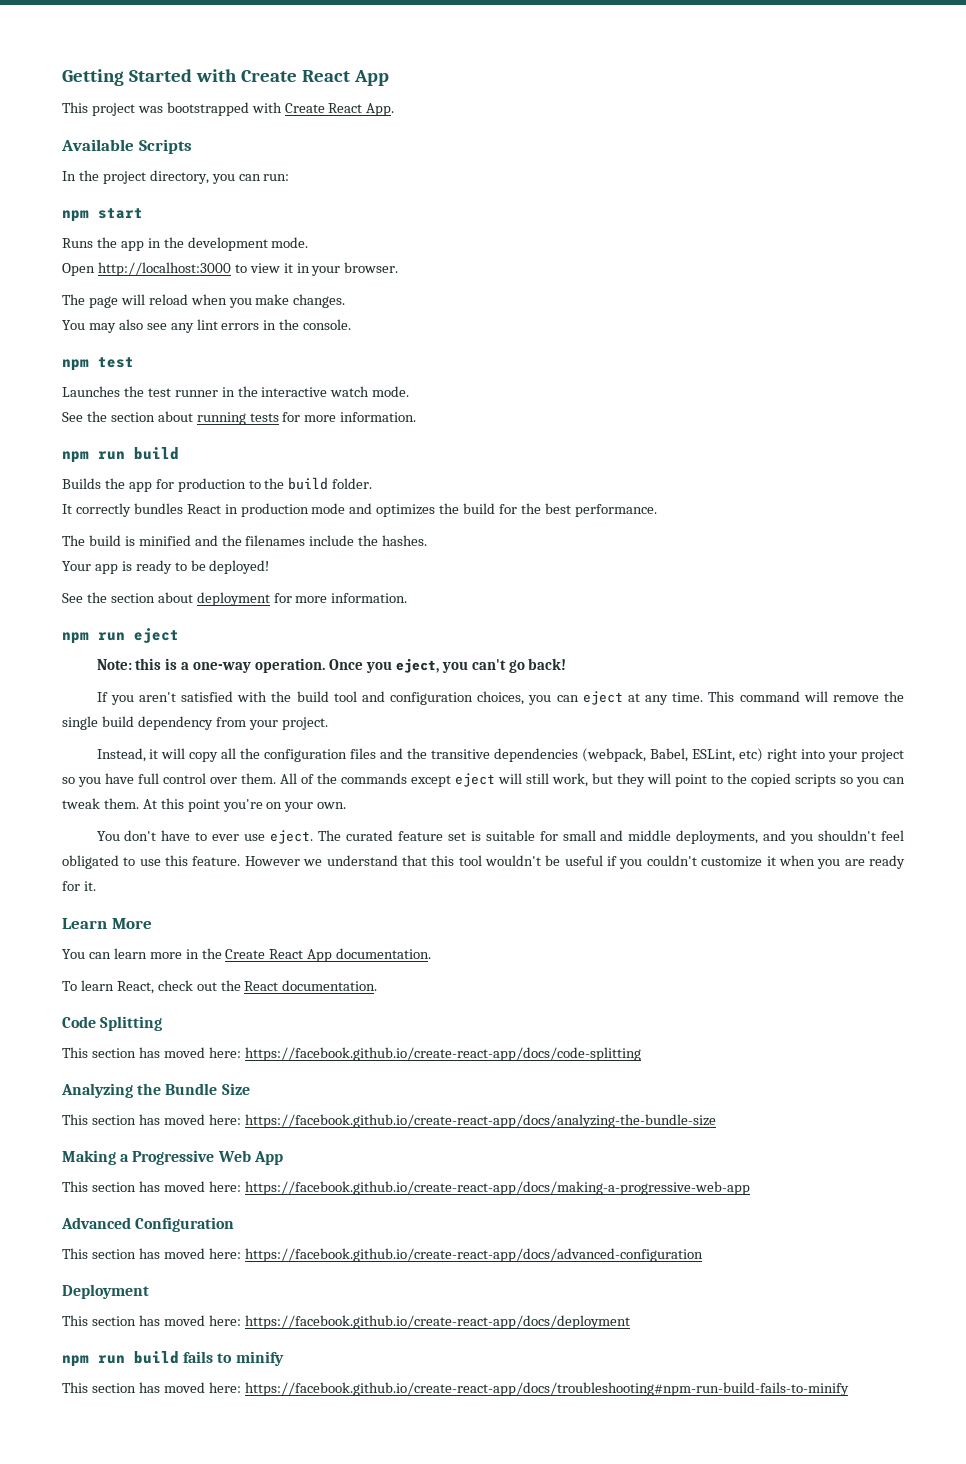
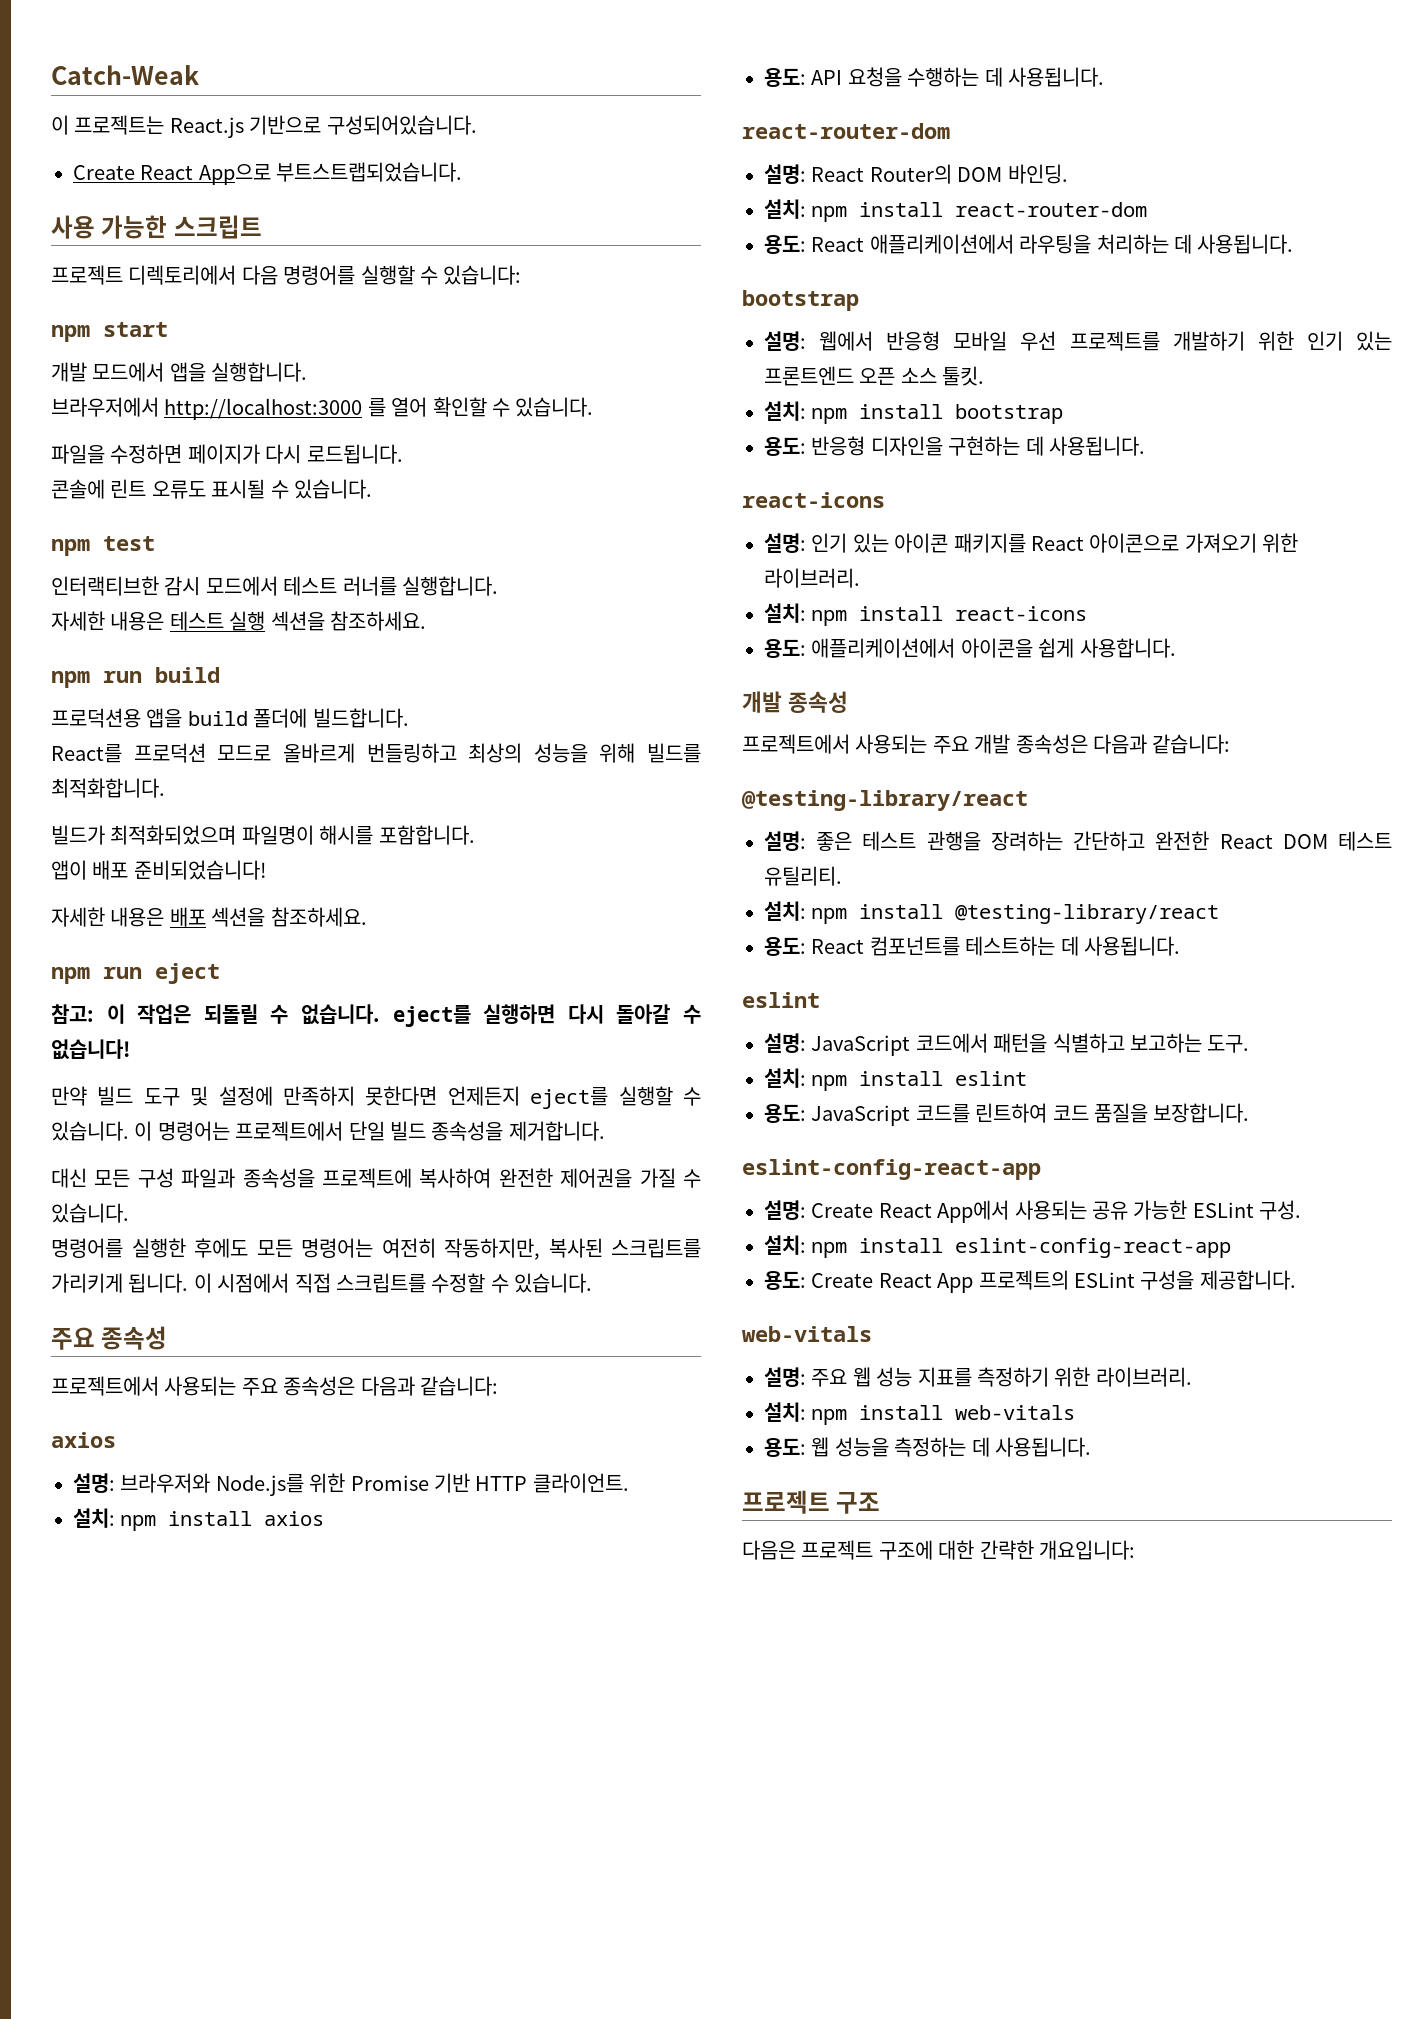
- Getting Started with Create React App
- This project was bootstrapped with Create React App.
- Available Scripts
- In the project directory, you can run:
+ Catch-Weak
+ 이 프로젝트는 React.js 기반으로 구성되어있습니다.
+ Create React App으로 부트스트랩되었습니다.
+ 사용 가능한 스크립트
+ 프로젝트 디렉토리에서 다음 명령어를 실행할 수 있습니다:
  npm start
- Runs the app in the development mode.
- Open http://localhost:3000 to view it in your browser.
- The page will reload when you make changes.
- You may also see any lint errors in the console.
+ 개발 모드에서 앱을 실행합니다.
+ 브라우저에서 http://localhost:3000 를 열어 확인할 수 있습니다.
+ 파일을 수정하면 페이지가 다시 로드됩니다.
+ 콘솔에 린트 오류도 표시될 수 있습니다.
  npm test
- Launches the test runner in the interactive watch mode.
- See the section about running tests for more information.
+ 인터랙티브한 감시 모드에서 테스트 러너를 실행합니다.
+ 자세한 내용은 테스트 실행 섹션을 참조하세요.
  npm run build
- Builds the app for production to the build folder.
- It correctly bundles React in production mode and optimizes the build for the best performance.
- The build is minified and the filenames include the hashes.
- Your app is ready to be deployed!
- See the section about deployment for more information.
+ 프로덕션용 앱을 build 폴더에 빌드합니다.
+ React를 프로덕션 모드로 올바르게 번들링하고 최상의 성능을 위해 빌드를 최적화합니다.
+ 빌드가 최적화되었으며 파일명이 해시를 포함합니다.
+ 앱이 배포 준비되었습니다!
+ 자세한 내용은 배포 섹션을 참조하세요.
  npm run eject
- Note: this is a one-way operation. Once you eject, you can't go back!
- If you aren't satisfied with the build tool and configuration choices, you can eject at any time. This command will remove the single build dependency from your project.
- Instead, it will copy all the configuration files and the transitive dependencies (webpack, Babel, ESLint, etc) right into your project so you have full control over them. All of the commands except eject will still work, but they will point to the copied scripts so you can tweak them. At this point you're on your own.
- You don't have to ever use eject. The curated feature set is suitable for small and middle deployments, and you shouldn't feel obligated to use this feature. However we understand that this tool wouldn't be useful if you couldn't customize it when you are ready for it.
- Learn More
- You can learn more in the Create React App documentation.
- To learn React, check out the React documentation.
- Code Splitting
- This section has moved here: https://facebook.github.io/create-react-app/docs/code-splitting
- Analyzing the Bundle Size
- This section has moved here: https://facebook.github.io/create-react-app/docs/analyzing-the-bundle-size
- Making a Progressive Web App
- This section has moved here: https://facebook.github.io/create-react-app/docs/making-a-progressive-web-app
- Advanced Configuration
- This section has moved here: https://facebook.github.io/create-react-app/docs/advanced-configuration
- Deployment
- This section has moved here: https://facebook.github.io/create-react-app/docs/deployment
- npm run build fails to minify
- This section has moved here: https://facebook.github.io/create-react-app/docs/troubleshooting#npm-run-build-fails-to-minify
+ 참고: 이 작업은 되돌릴 수 없습니다. eject를 실행하면 다시 돌아갈 수 없습니다!
+ 만약 빌드 도구 및 설정에 만족하지 못한다면 언제든지 eject를 실행할 수 있습니다. 이 명령어는 프로젝트에서 단일 빌드 종속성을 제거합니다.
+ 대신 모든 구성 파일과 종속성을 프로젝트에 복사하여 완전한 제어권을 가질 수 있습니다.
+ 명령어를 실행한 후에도 모든 명령어는 여전히 작동하지만, 복사된 스크립트를 가리키게 됩니다. 이 시점에서 직접 스크립트를 수정할 수 있습니다.
+ 주요 종속성
+ 프로젝트에서 사용되는 주요 종속성은 다음과 같습니다:
+ axios
+ 설명: 브라우저와 Node.js를 위한 Promise 기반 HTTP 클라이언트.
+ 설치: npm install axios
+ 용도: API 요청을 수행하는 데 사용됩니다.
+ react-router-dom
+ 설명: React Router의 DOM 바인딩.
+ 설치: npm install react-router-dom
+ 용도: React 애플리케이션에서 라우팅을 처리하는 데 사용됩니다.
+ bootstrap
+ 설명: 웹에서 반응형 모바일 우선 프로젝트를 개발하기 위한 인기 있는 프론트엔드 오픈 소스 툴킷.
+ 설치: npm install bootstrap
+ 용도: 반응형 디자인을 구현하는 데 사용됩니다.
+ react-icons
+ 설명: 인기 있는 아이콘 패키지를 React 아이콘으로 가져오기 위한 라이브러리.
+ 설치: npm install react-icons
+ 용도: 애플리케이션에서 아이콘을 쉽게 사용합니다.
+ 개발 종속성
+ 프로젝트에서 사용되는 주요 개발 종속성은 다음과 같습니다:
+ @testing-library/react
+ 설명: 좋은 테스트 관행을 장려하는 간단하고 완전한 React DOM 테스트 유틸리티.
+ 설치: npm install @testing-library/react
+ 용도: React 컴포넌트를 테스트하는 데 사용됩니다.
+ eslint
+ 설명: JavaScript 코드에서 패턴을 식별하고 보고하는 도구.
+ 설치: npm install eslint
+ 용도: JavaScript 코드를 린트하여 코드 품질을 보장합니다.
+ eslint-config-react-app
+ 설명: Create React App에서 사용되는 공유 가능한 ESLint 구성.
+ 설치: npm install eslint-config-react-app
+ 용도: Create React App 프로젝트의 ESLint 구성을 제공합니다.
+ web-vitals
+ 설명: 주요 웹 성능 지표를 측정하기 위한 라이브러리.
+ 설치: npm install web-vitals
+ 용도: 웹 성능을 측정하는 데 사용됩니다.
+ 프로젝트 구조
+ 다음은 프로젝트 구조에 대한 간략한 개요입니다:

